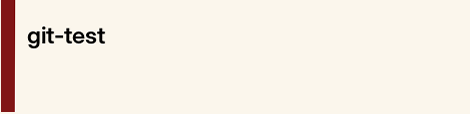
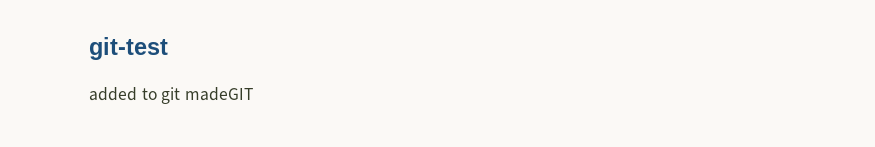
+ added to git madeGIT

